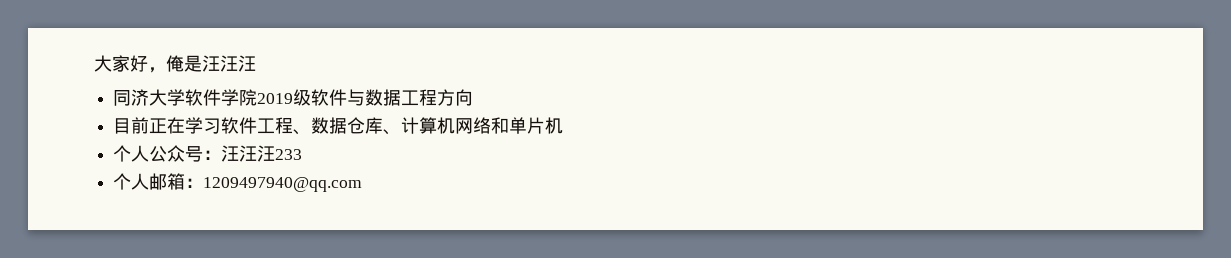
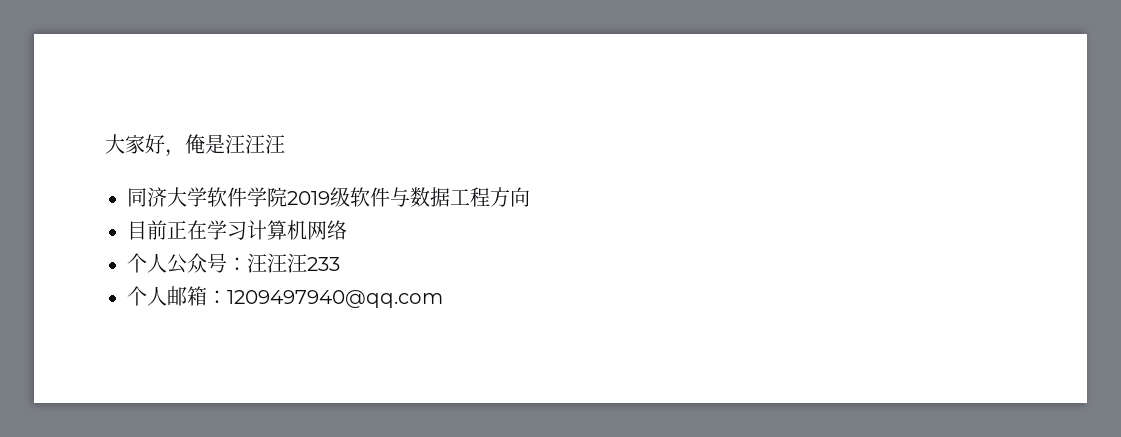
- 目前正在学习软件工程、数据仓库、计算机网络和单片机
+ 目前正在学习计算机网络

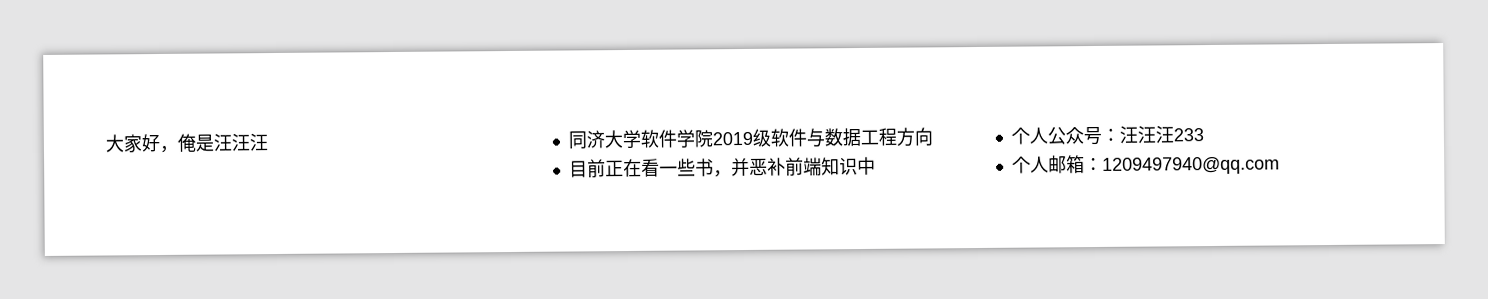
- 目前正在学习计算机网络
+ 目前正在看一些书，并恶补前端知识中

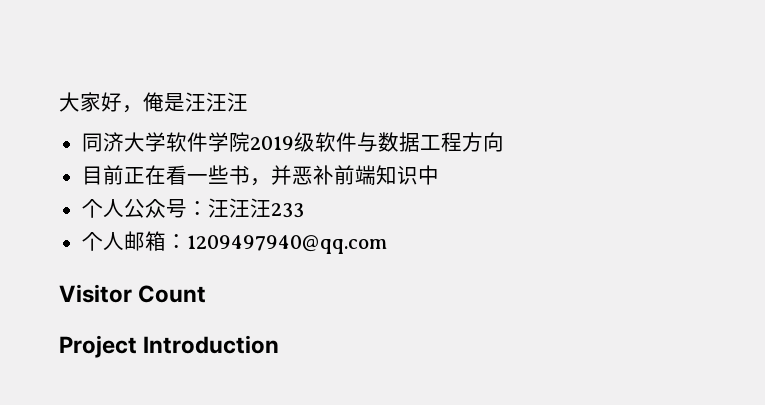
+ Visitor Count
+ Project Introduction

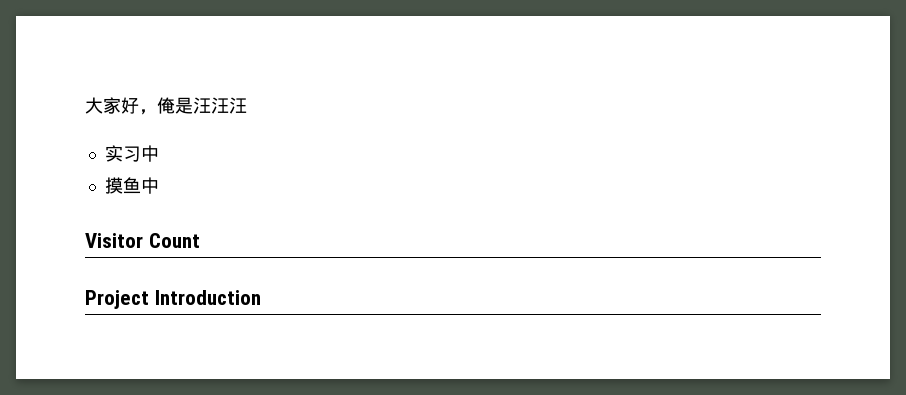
- 同济大学软件学院2019级软件与数据工程方向
- 目前正在看一些书，并恶补前端知识中
- 个人公众号：汪汪汪233
- 个人邮箱：1209497940@qq.com
+ 实习中
+ 摸鱼中

